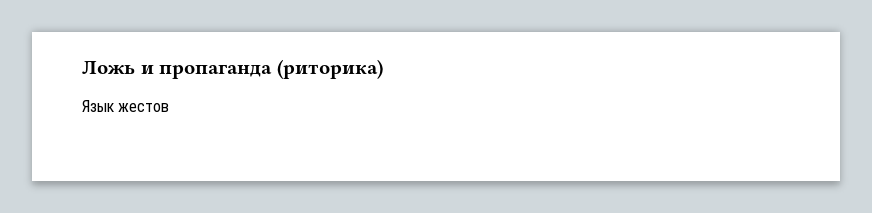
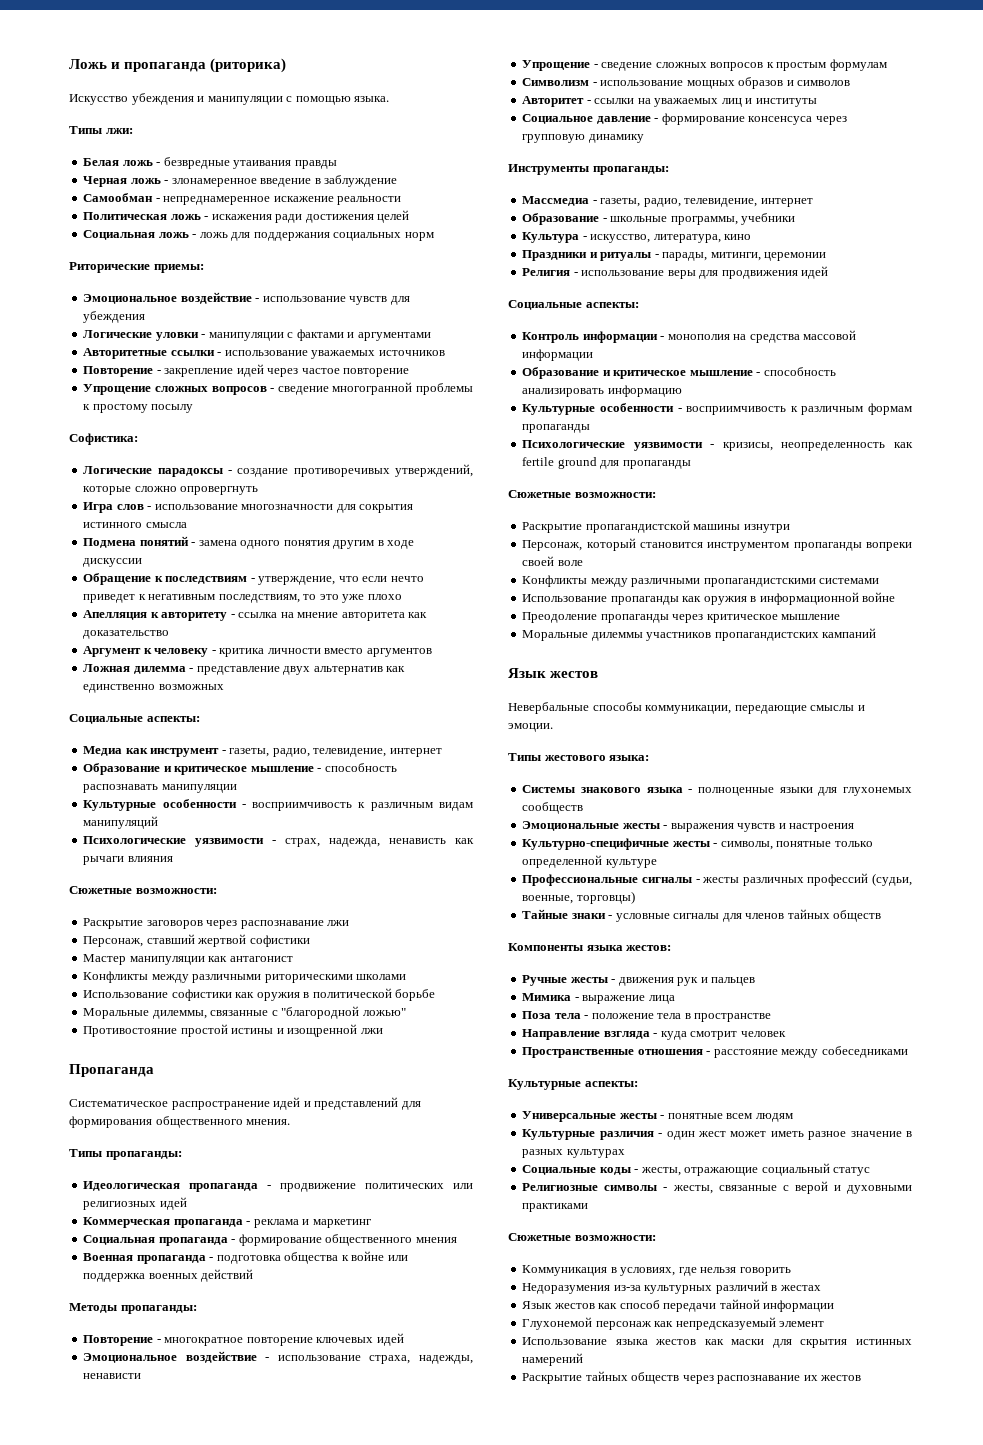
+ Искусство убеждения и манипуляции с помощью языка.
+ Типы лжи:
+ Белая ложь - безвредные утаивания правды
+ Черная ложь - злонамеренное введение в заблуждение
+ Самообман - непреднамеренное искажение реальности
+ Политическая ложь - искажения ради достижения целей
+ Социальная ложь - ложь для поддержания социальных норм
+ Риторические приемы:
+ Эмоциональное воздействие - использование чувств для убеждения
+ Логические уловки - манипуляции с фактами и аргументами
+ Авторитетные ссылки - использование уважаемых источников
+ Повторение - закрепление идей через частое повторение
+ Упрощение сложных вопросов - сведение многогранной проблемы к простому посылу
+ Софистика:
+ Логические парадоксы - создание противоречивых утверждений, которые сложно опровергнуть
+ Игра слов - использование многозначности для сокрытия истинного смысла
+ Подмена понятий - замена одного понятия другим в ходе дискуссии
+ Обращение к последствиям - утверждение, что если нечто приведет к негативным последствиям, то это уже плохо
+ Апелляция к авторитету - ссылка на мнение авторитета как доказательство
+ Аргумент к человеку - критика личности вместо аргументов
+ Ложная дилемма - представление двух альтернатив как единственно возможных
+ Социальные аспекты:
+ Медиа как инструмент - газеты, радио, телевидение, интернет
+ Образование и критическое мышление - способность распознавать манипуляции
+ Культурные особенности - восприимчивость к различным видам манипуляций
+ Психологические уязвимости - страх, надежда, ненависть как рычаги влияния
+ Сюжетные возможности:
+ Раскрытие заговоров через распознавание лжи
+ Персонаж, ставший жертвой софистики
+ Мастер манипуляции как антагонист
+ Конфликты между различными риторическими школами
+ Использование софистики как оружия в политической борьбе
+ Моральные дилеммы, связанные с "благородной ложью"
+ Противостояние простой истины и изощренной лжи
+ Пропаганда
+ Систематическое распространение идей и представлений для формирования общественного мнения.
+ Типы пропаганды:
+ Идеологическая пропаганда - продвижение политических или религиозных идей
+ Коммерческая пропаганда - реклама и маркетинг
+ Социальная пропаганда - формирование общественного мнения
+ Военная пропаганда - подготовка общества к войне или поддержка военных действий
+ Методы пропаганды:
+ Повторение - многократное повторение ключевых идей
+ Эмоциональное воздействие - использование страха, надежды, ненависти
+ Упрощение - сведение сложных вопросов к простым формулам
+ Символизм - использование мощных образов и символов
+ Авторитет - ссылки на уважаемых лиц и институты
+ Социальное давление - формирование консенсуса через групповую динамику
+ Инструменты пропаганды:
+ Массмедиа - газеты, радио, телевидение, интернет
+ Образование - школьные программы, учебники
+ Культура - искусство, литература, кино
+ Праздники и ритуалы - парады, митинги, церемонии
+ Религия - использование веры для продвижения идей
+ Социальные аспекты:
+ Контроль информации - монополия на средства массовой информации
+ Образование и критическое мышление - способность анализировать информацию
+ Культурные особенности - восприимчивость к различным формам пропаганды
+ Психологические уязвимости - кризисы, неопределенность как fertile ground для пропаганды
+ Сюжетные возможности:
+ Раскрытие пропагандистской машины изнутри
+ Персонаж, который становится инструментом пропаганды вопреки своей воле
+ Конфликты между различными пропагандистскими системами
+ Использование пропаганды как оружия в информационной войне
+ Преодоление пропаганды через критическое мышление
+ Моральные дилеммы участников пропагандистских кампаний
  Язык жестов
+ Невербальные способы коммуникации, передающие смыслы и эмоции.
+ Типы жестового языка:
+ Системы знакового языка - полноценные языки для глухонемых сообществ
+ Эмоциональные жесты - выражения чувств и настроения
+ Культурно-специфичные жесты - символы, понятные только определенной культуре
+ Профессиональные сигналы - жесты различных профессий (судьи, военные, торговцы)
+ Тайные знаки - условные сигналы для членов тайных обществ
+ Компоненты языка жестов:
+ Ручные жесты - движения рук и пальцев
+ Мимика - выражение лица
+ Поза тела - положение тела в пространстве
+ Направление взгляда - куда смотрит человек
+ Пространственные отношения - расстояние между собеседниками
+ Культурные аспекты:
+ Универсальные жесты - понятные всем людям
+ Культурные различия - один жест может иметь разное значение в разных культурах
+ Социальные коды - жесты, отражающие социальный статус
+ Религиозные символы - жесты, связанные с верой и духовными практиками
+ Сюжетные возможности:
+ Коммуникация в условиях, где нельзя говорить
+ Недоразумения из-за культурных различий в жестах
+ Язык жестов как способ передачи тайной информации
+ Глухонемой персонаж как непредсказуемый элемент
+ Использование языка жестов как маски для скрытия истинных намерений
+ Раскрытие тайных обществ через распознавание их жестов

